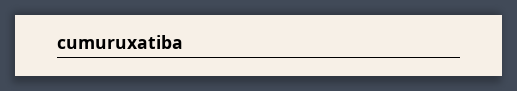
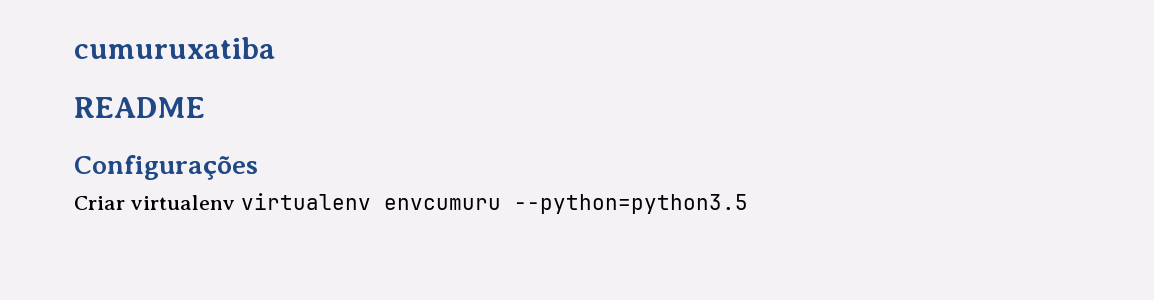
+ README
+ Configurações
+ Criar virtualenv virtualenv envcumuru --python=python3.5

